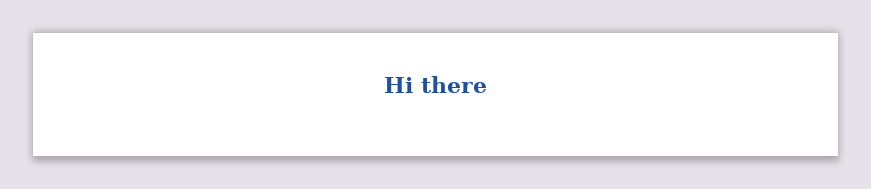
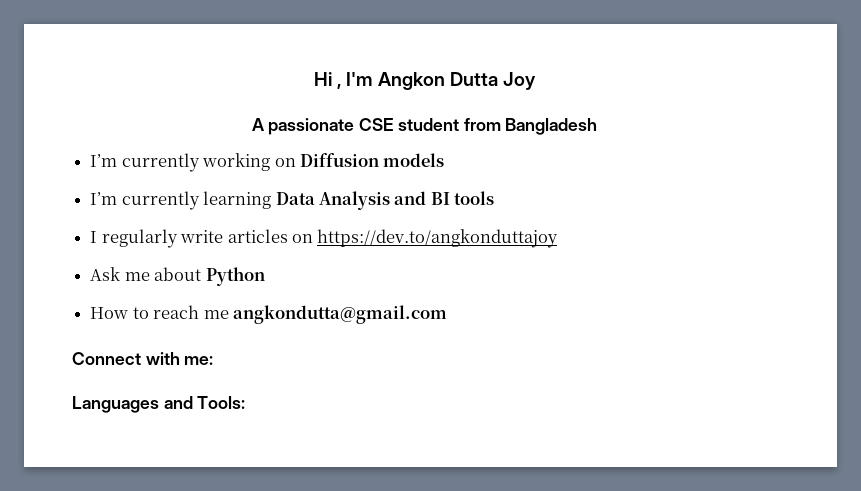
- Hi there
+ Hi , I'm Angkon Dutta Joy
+ A passionate CSE student from Bangladesh
+ I’m currently working on Diffusion models
+ I’m currently learning Data Analysis and BI tools
+ I regularly write articles on https://dev.to/angkonduttajoy
+ Ask me about Python
+ How to reach me angkondutta@gmail.com
+ Connect with me:
+ Languages and Tools:

